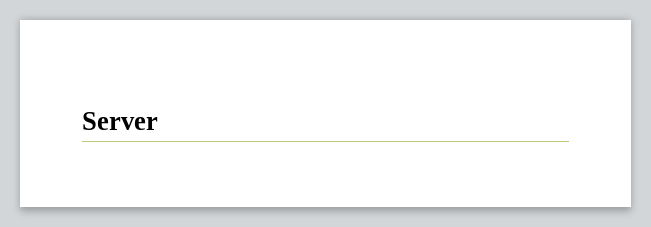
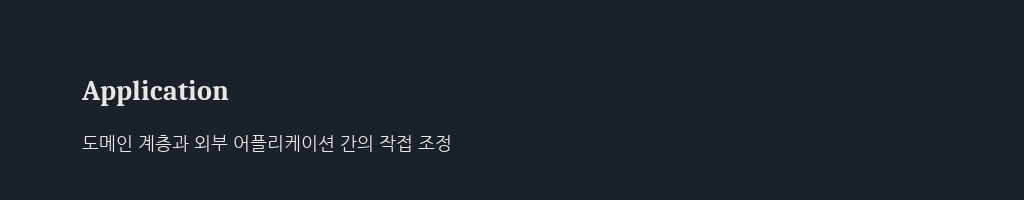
- Server
+ Application
+ 도메인 계층과 외부 어플리케이션 간의 작접 조정

